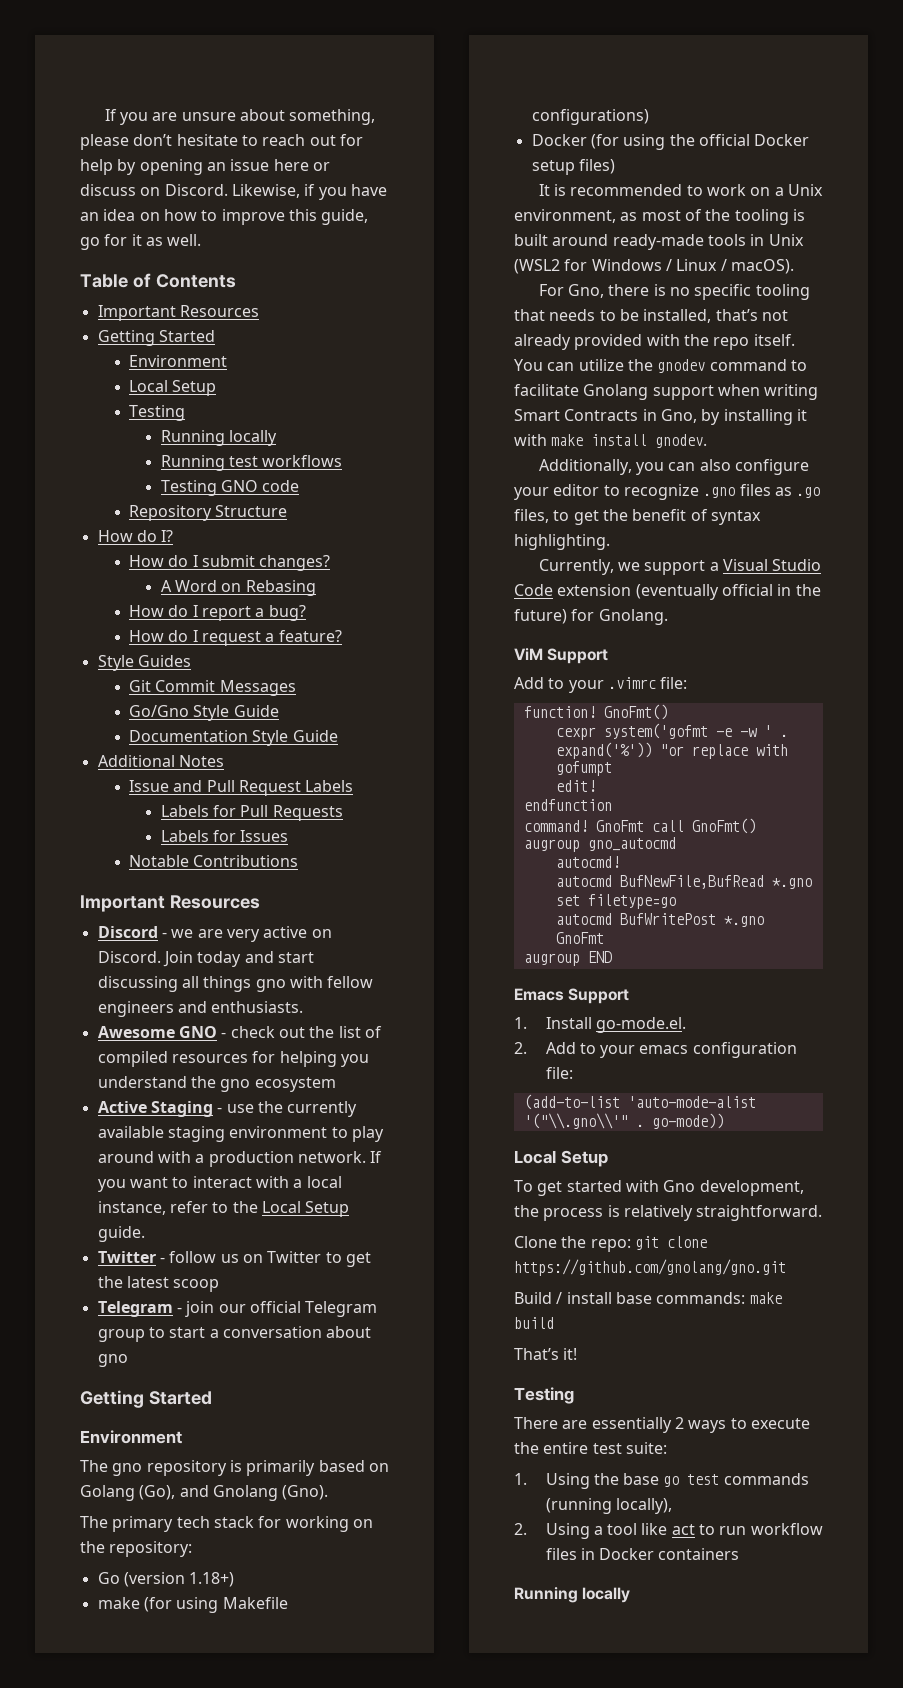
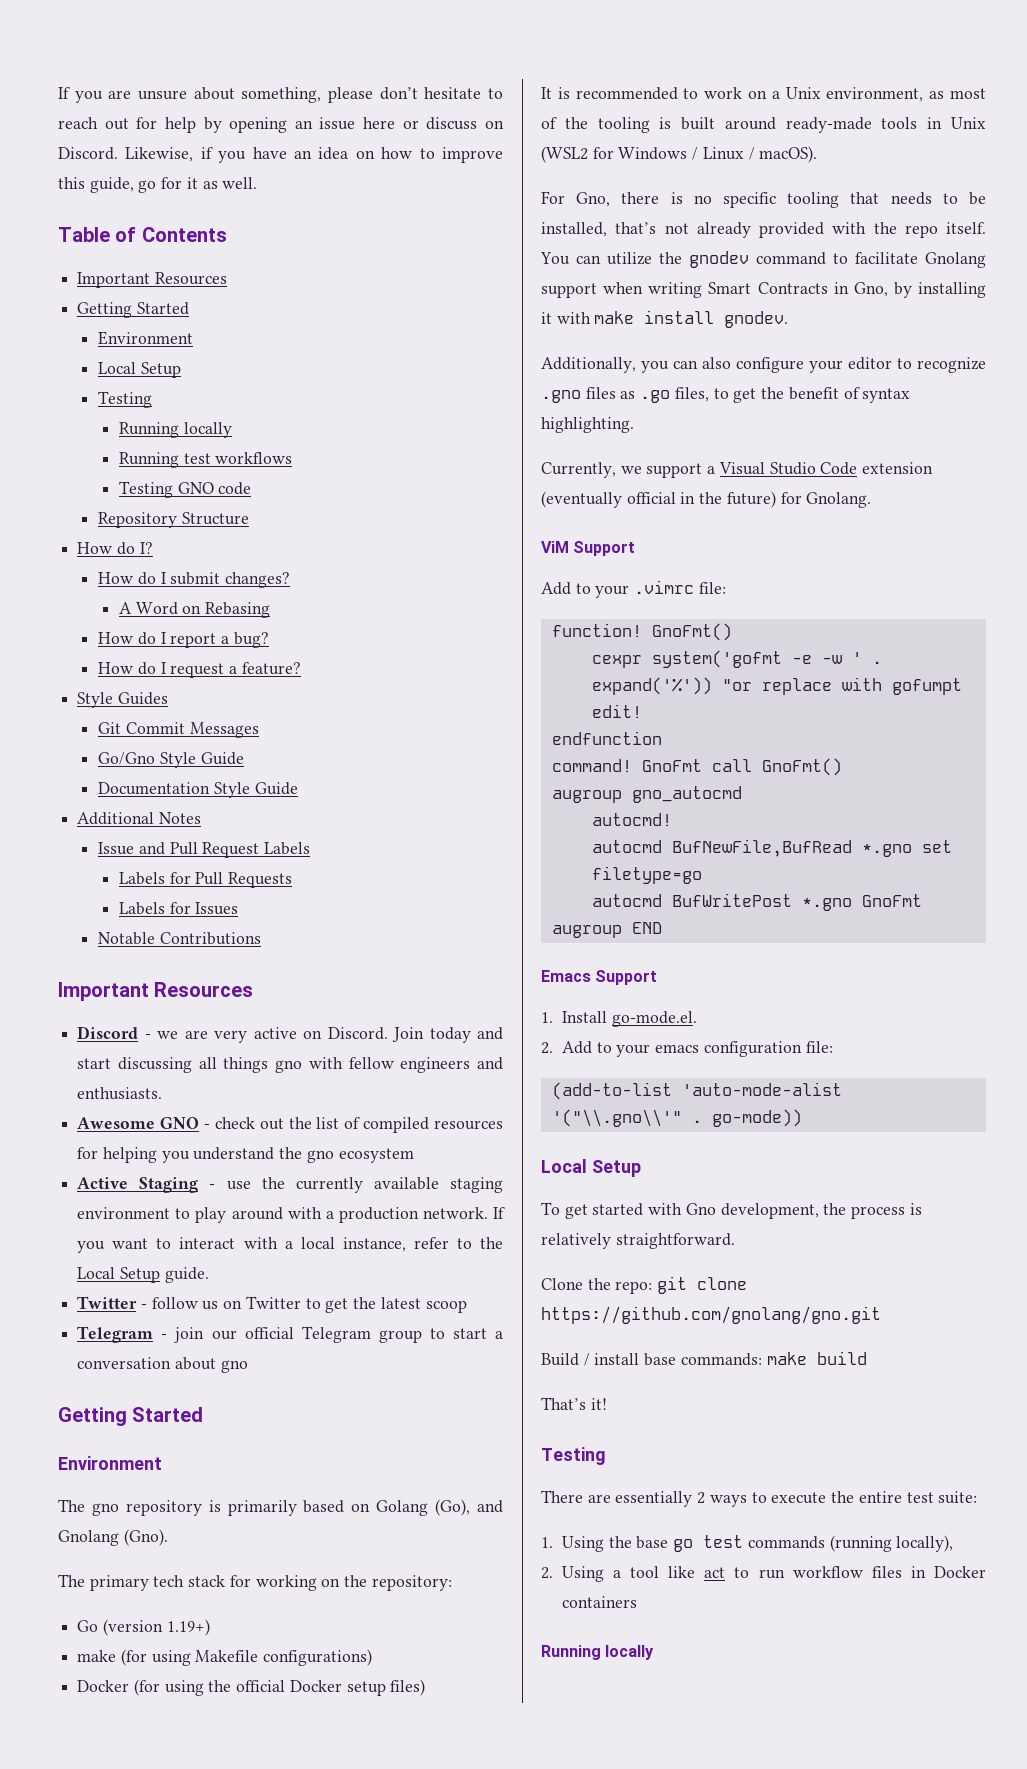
- Go (version 1.18+)
+ Go (version 1.19+)

